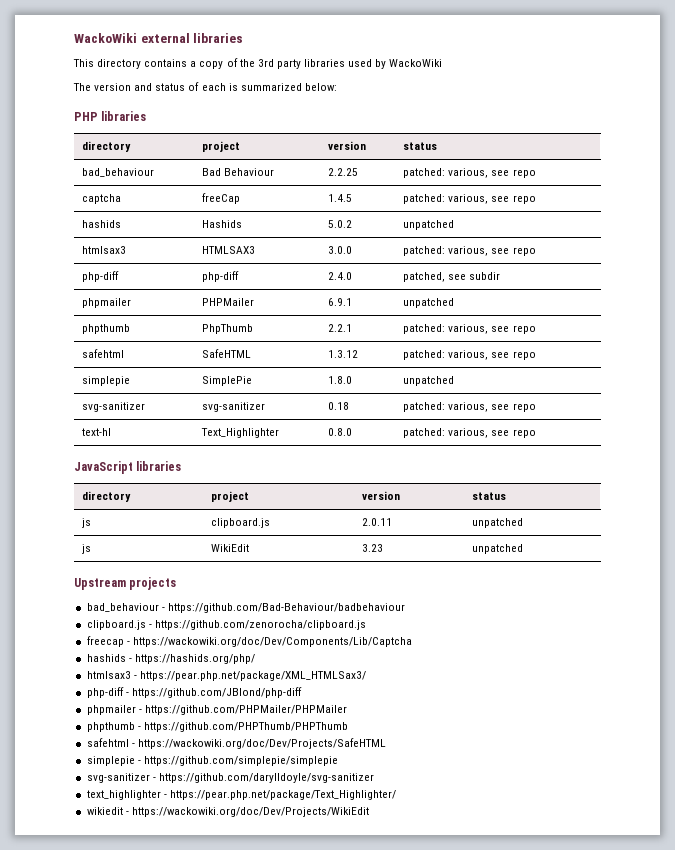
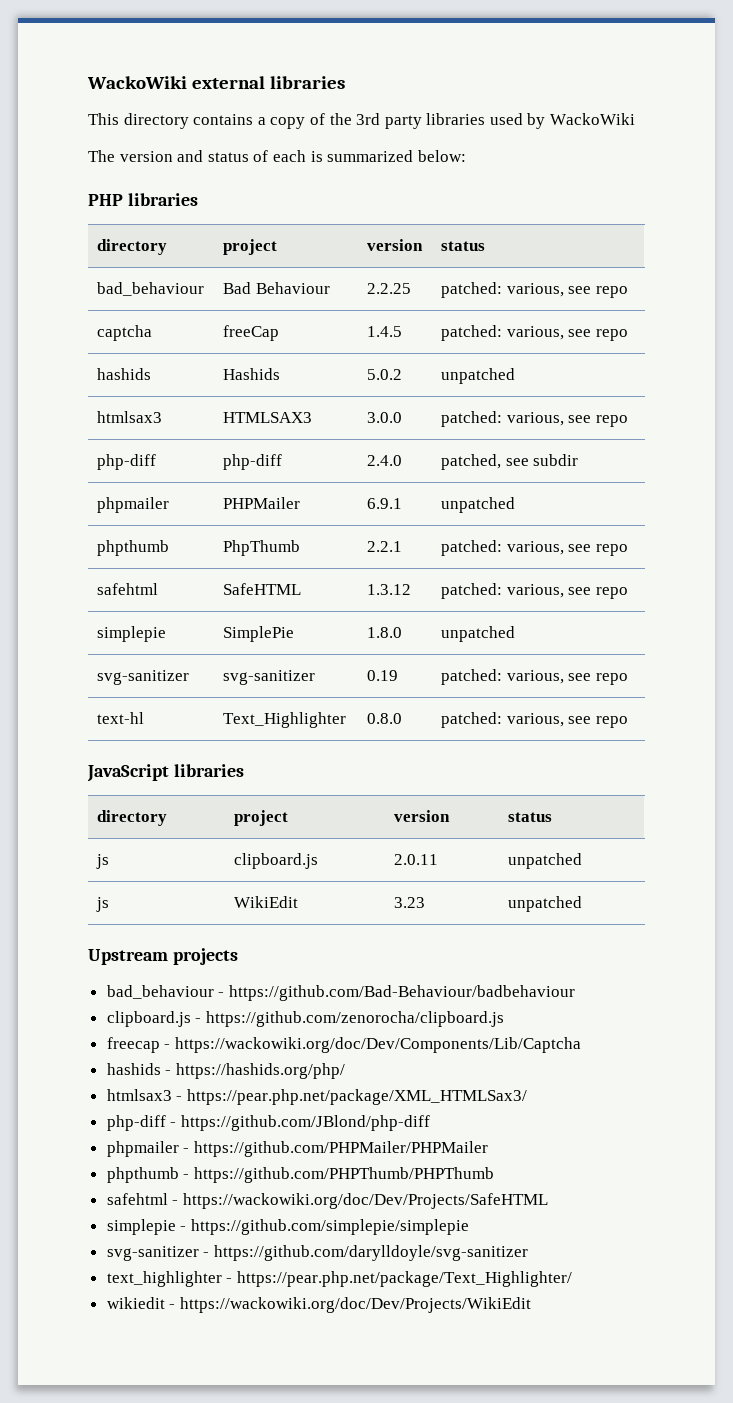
- svg-sanitizer | svg-sanitizer | 0.18 | patched: various, see repo
+ svg-sanitizer | svg-sanitizer | 0.19 | patched: various, see repo

